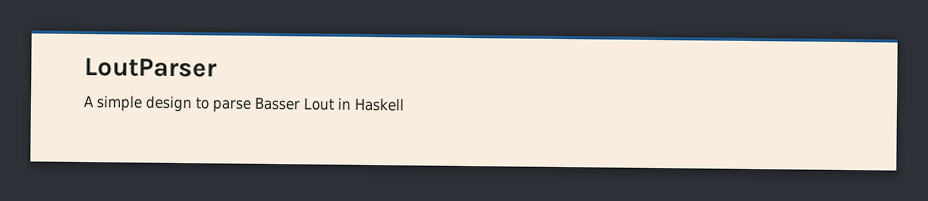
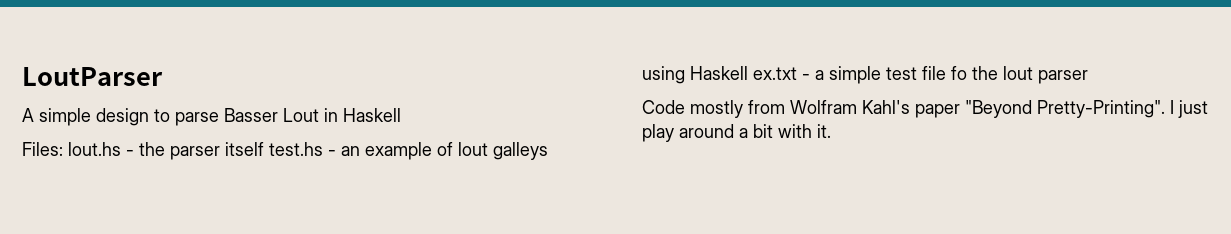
+ Files: lout.hs - the parser itself test.hs - an example of lout galleys using Haskell ex.txt - a simple test file fo the lout parser
+ Code mostly from Wolfram Kahl's paper "Beyond Pretty-Printing". I just play around a bit with it.

